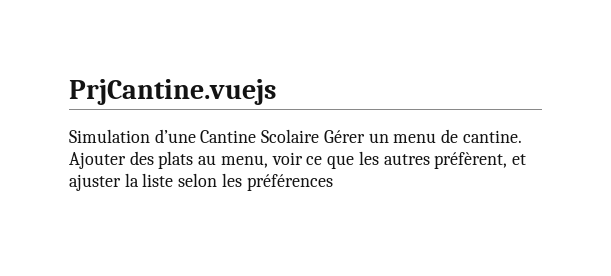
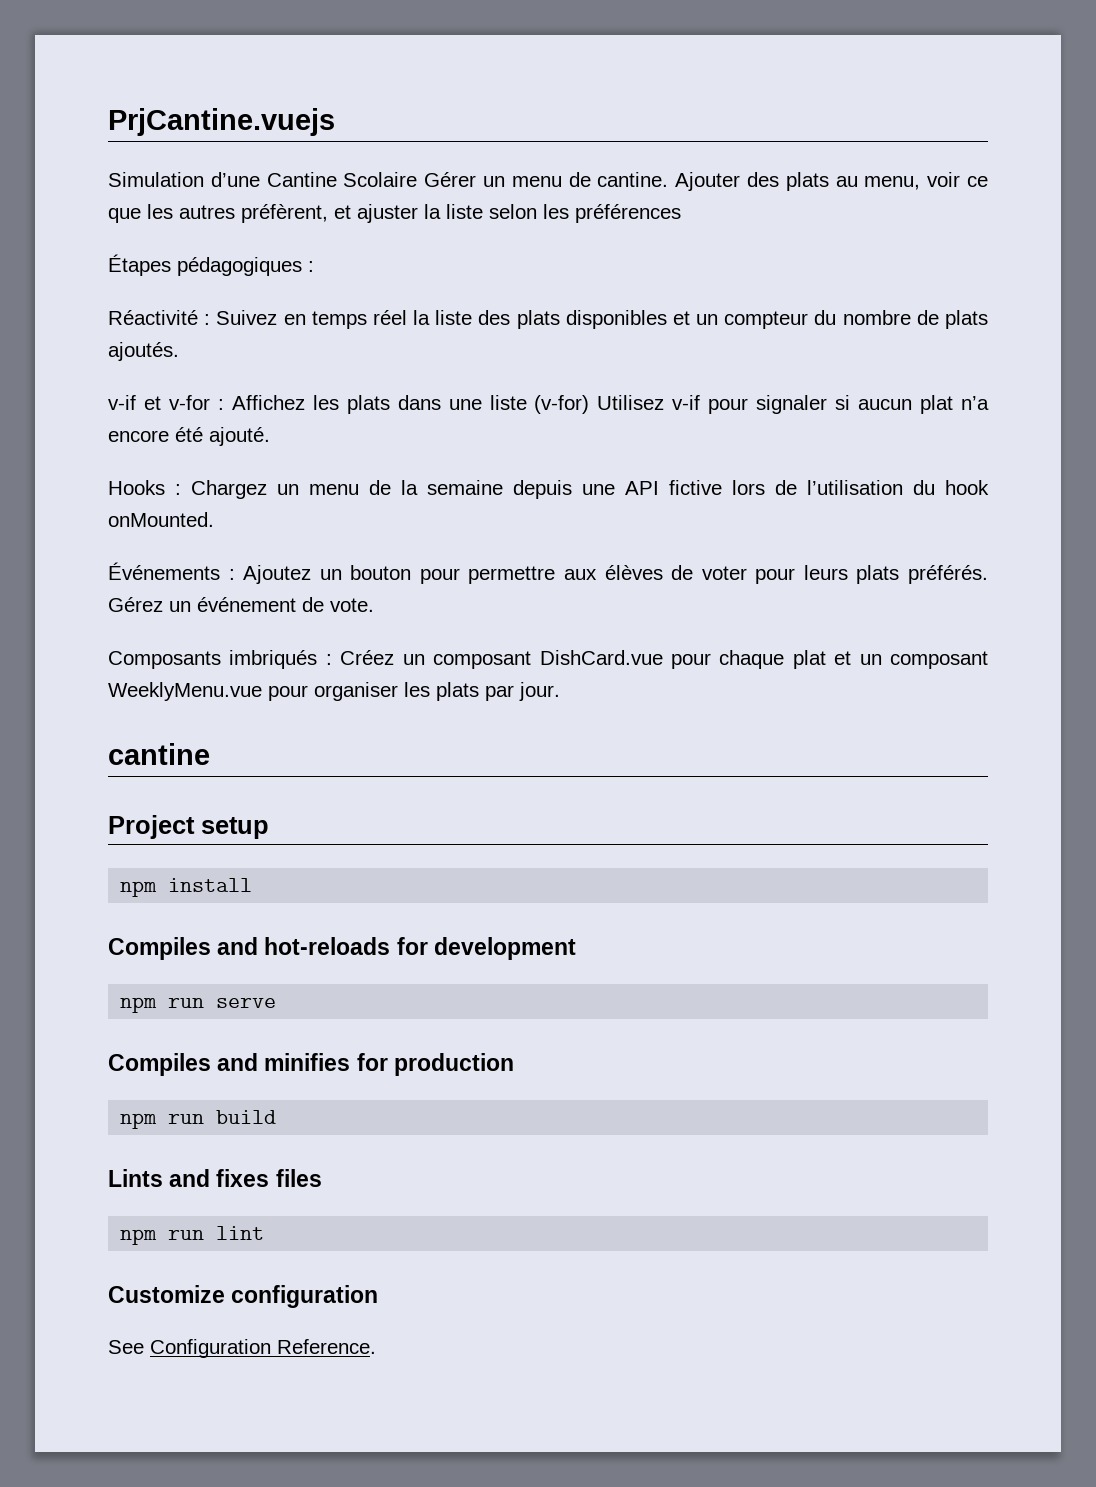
+ Étapes pédagogiques :
+ Réactivité : Suivez en temps réel la liste des plats disponibles et un compteur du nombre de plats ajoutés.
+ v-if et v-for : Affichez les plats dans une liste (v-for) Utilisez v-if pour signaler si aucun plat n’a encore été ajouté.
+ Hooks : Chargez un menu de la semaine depuis une API fictive lors de l’utilisation du hook onMounted.
+ Événements : Ajoutez un bouton pour permettre aux élèves de voter pour leurs plats préférés. Gérez un événement de vote.
+ Composants imbriqués : Créez un composant DishCard.vue pour chaque plat et un composant WeeklyMenu.vue pour organiser les plats par jour.
+ cantine
+ Project setup
+ npm install
+ Compiles and hot-reloads for development
+ npm run serve
+ Compiles and minifies for production
+ npm run build
+ Lints and fixes files
+ npm run lint
+ Customize configuration
+ See Configuration Reference.

